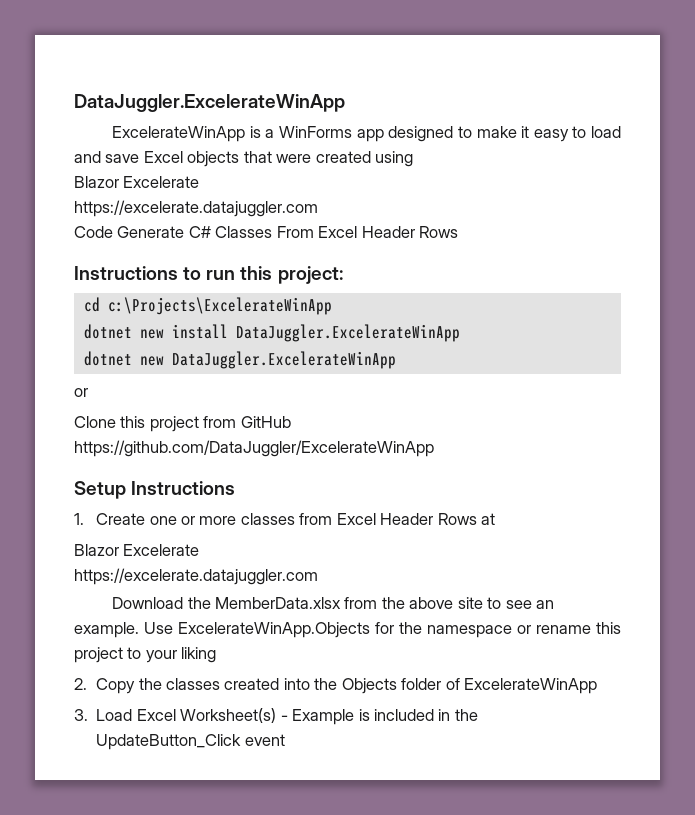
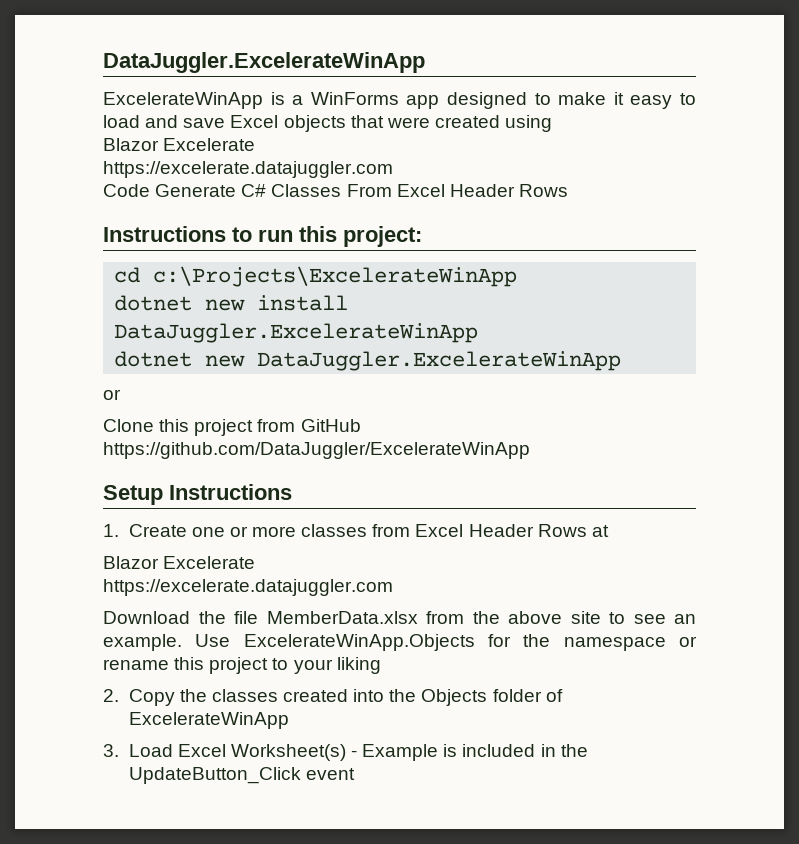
- Download the MemberData.xlsx from the above site to see an example.
+ Download the file MemberData.xlsx from the above site to see an example.

